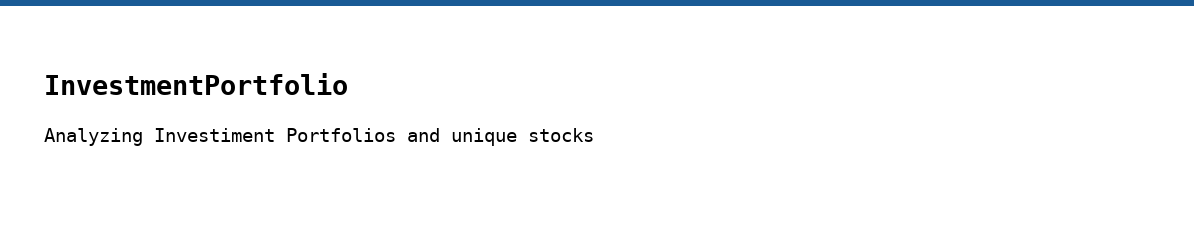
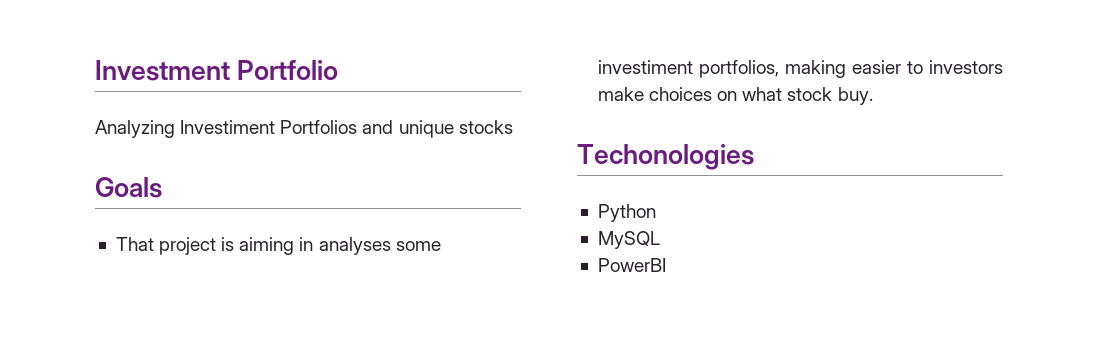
- InvestmentPortfolio
+ Investment Portfolio
+ Goals
+ That project is aiming in analyses some investiment portfolios, making easier to investors make choices on what stock buy.
+ Techonologies
+ Python
+ MySQL
+ PowerBI

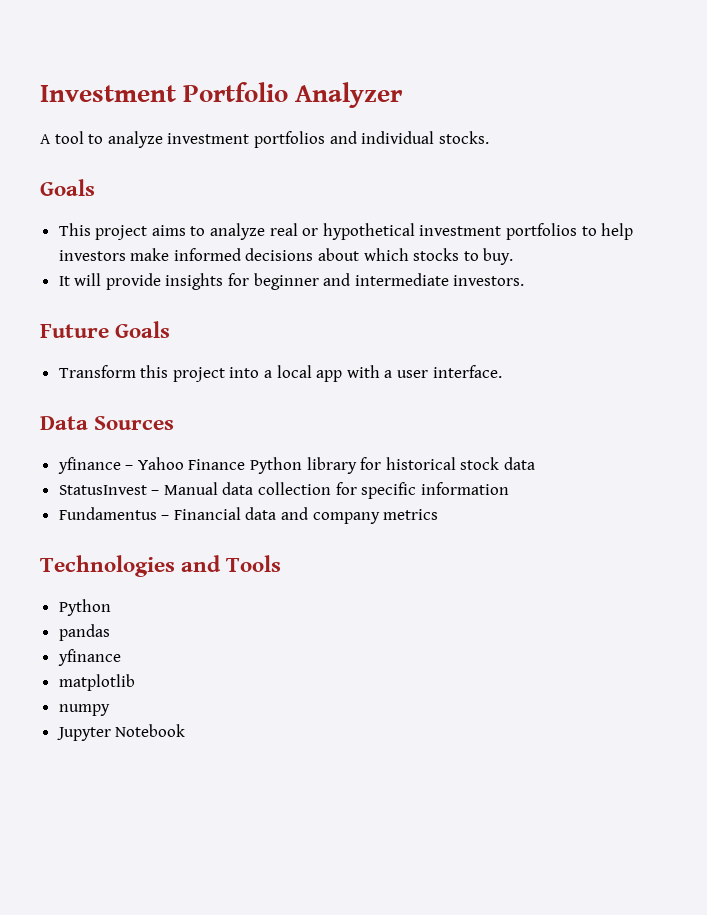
- Investment Portfolio
- Analyzing Investiment Portfolios and unique stocks
+ Investment Portfolio Analyzer
+ A tool to analyze investment portfolios and individual stocks.
  Goals
- That project is aiming in analyses some investiment portfolios, making easier to investors make choices on what stock buy.
- Techonologies
+ This project aims to analyze real or hypothetical investment portfolios to help investors make informed decisions about which stocks to buy.
+ It will provide insights for beginner and intermediate investors.
+ Future Goals
+ Transform this project into a local app with a user interface.
+ Data Sources
+ yfinance – Yahoo Finance Python library for historical stock data
+ StatusInvest – Manual data collection for specific information
+ Fundamentus – Financial data and company metrics
+ Technologies and Tools
  Python
- MySQL
- PowerBI
+ pandas
+ yfinance
+ matplotlib
+ numpy
+ Jupyter Notebook

